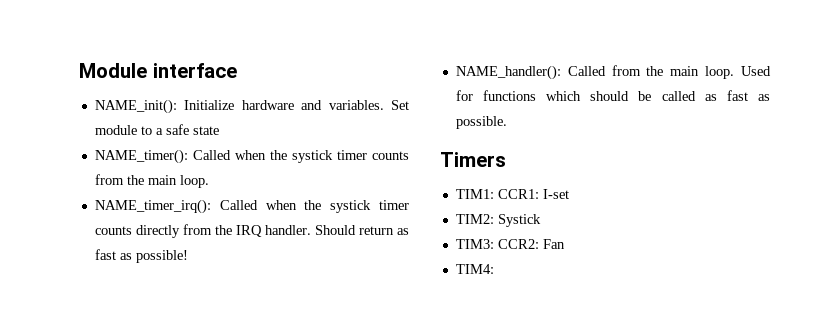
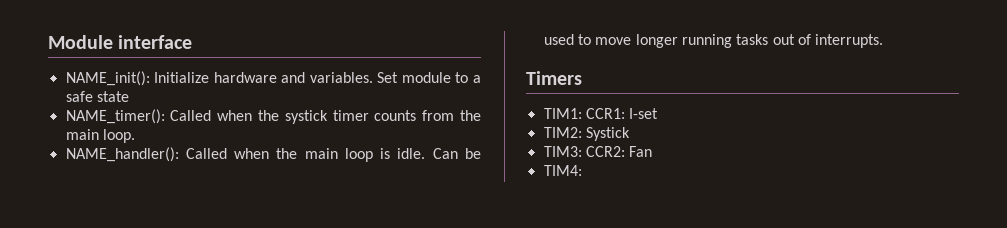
- NAME_timer_irq(): Called when the systick timer counts directly from the IRQ handler. Should return as fast as possible!
- NAME_handler(): Called from the main loop. Used for functions which should be called as fast as possible.
+ NAME_handler(): Called when the main loop is idle. Can be used to move longer running tasks out of interrupts.

